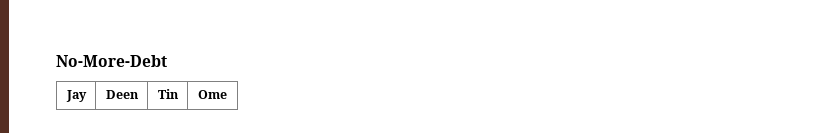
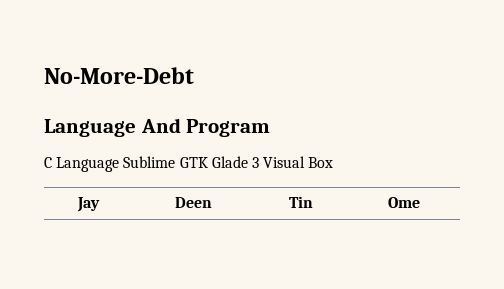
+ Language And Program
+ C Language Sublime GTK Glade 3 Visual Box

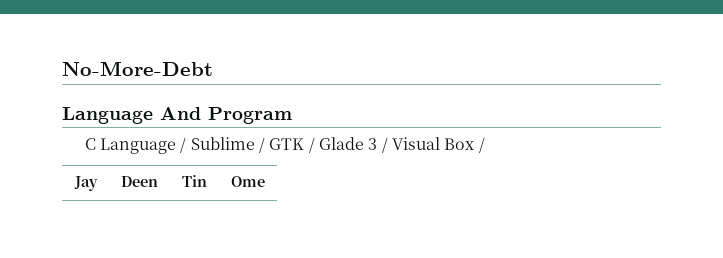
- C Language Sublime GTK Glade 3 Visual Box
+ C Language / Sublime / GTK / Glade 3 / Visual Box /

